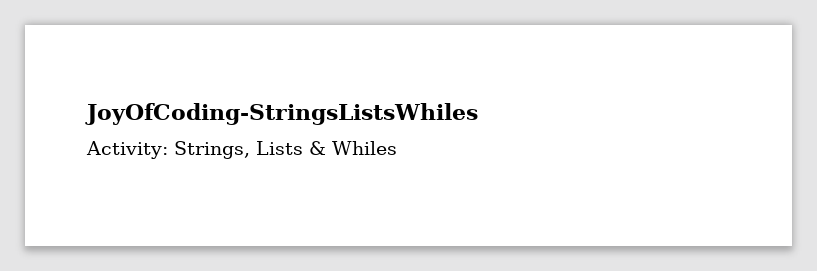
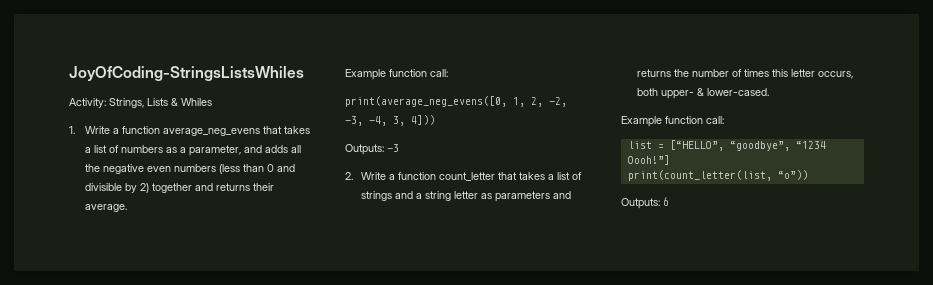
+ 1. Write a function average_neg_evens that takes a list of numbers as a parameter, and adds all the negative even numbers (less than 0 and divisible by 2) together and returns their average.
+ Example function call:
+ print(average_neg_evens([0, 1, 2, -2, -3, -4, 3, 4]))
+ Outputs: -3
+ 2. Write a function count_letter that takes a list of strings and a string letter as parameters and returns the number of times this letter occurs, both upper- & lower-cased.
+ Example function call:
+ list = [“HELLO”, “goodbye”, “1234 Oooh!”]
+ print(count_letter(list, “o”))
+ Outputs: 6

